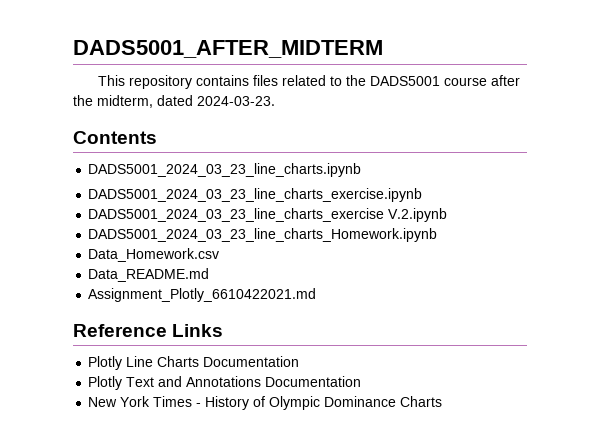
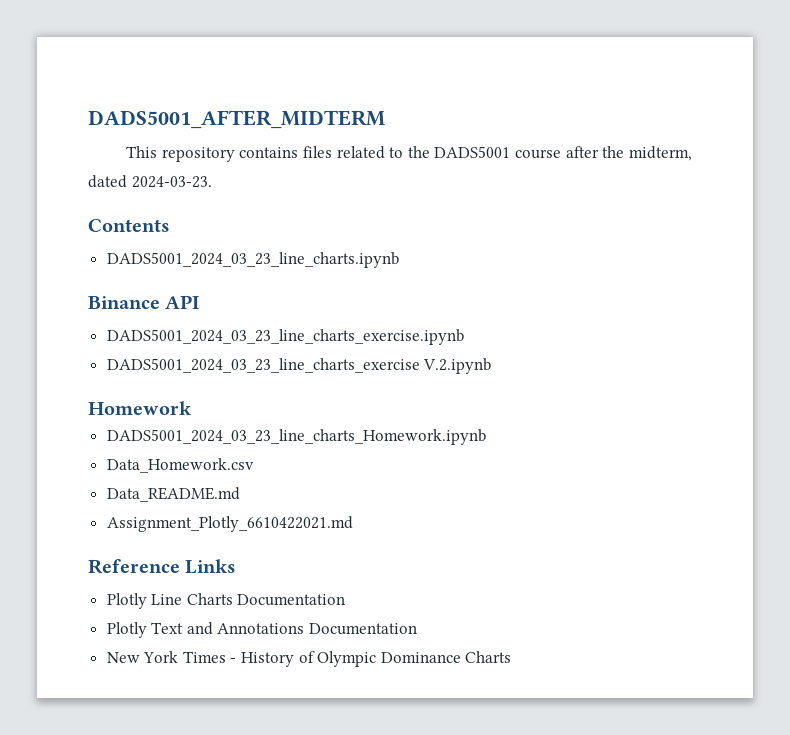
+ Binance API
+ Homework

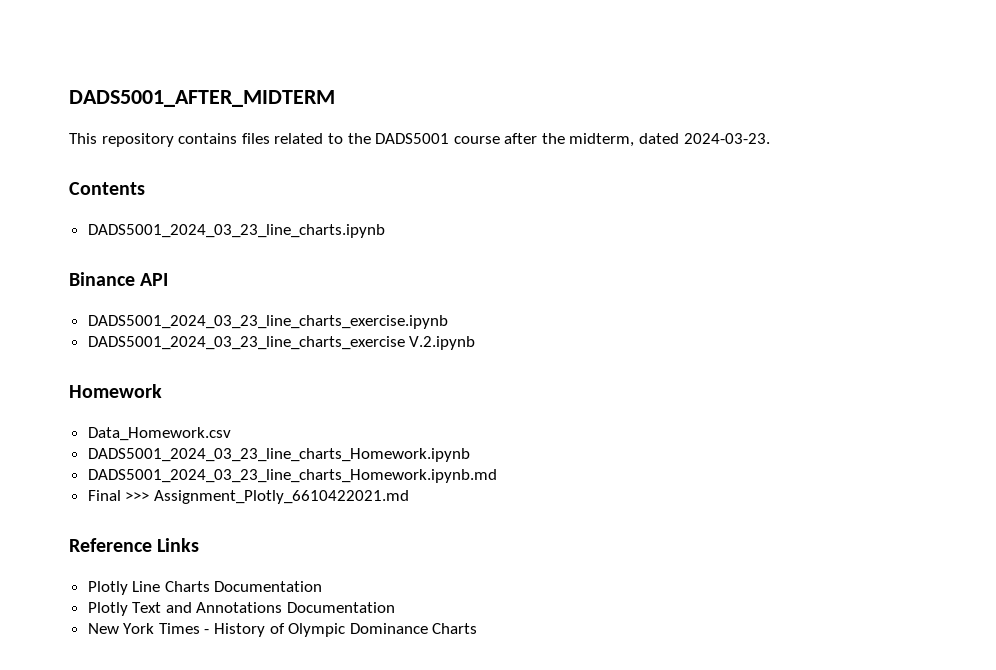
+ Data_Homework.csv
- Data_Homework.csv
- Data_README.md
- Assignment_Plotly_6610422021.md
+ DADS5001_2024_03_23_line_charts_Homework.ipynb.md
+ Final >>> Assignment_Plotly_6610422021.md

